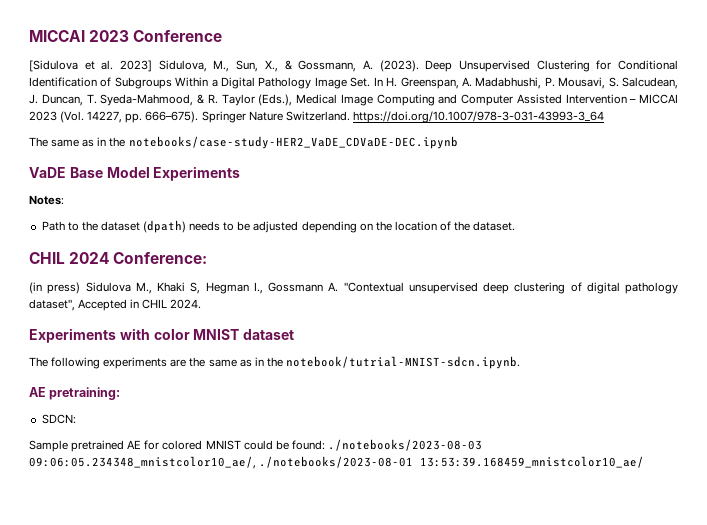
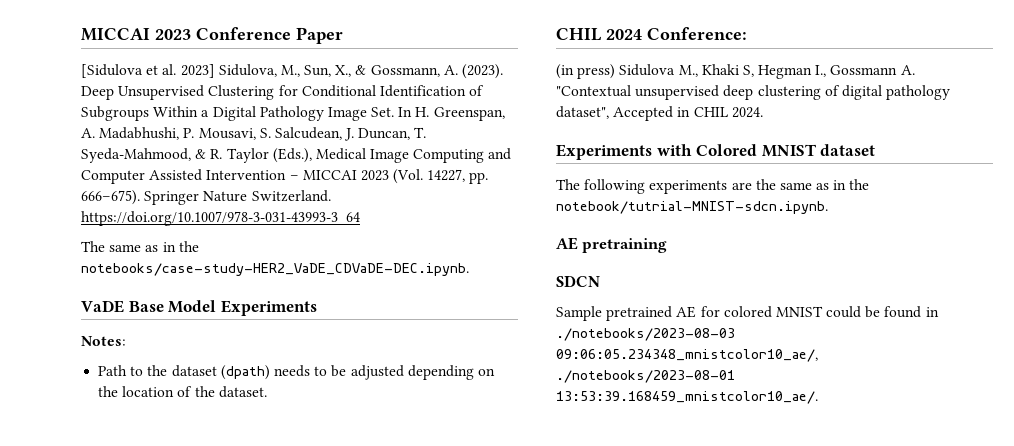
- MICCAI 2023 Conference
+ MICCAI 2023 Conference Paper
- The same as in the notebooks/case-study-HER2_VaDE_CDVaDE-DEC.ipynb
+ The same as in the notebooks/case-study-HER2_VaDE_CDVaDE-DEC.ipynb.
- Experiments with color MNIST dataset
+ Experiments with Colored MNIST dataset
- AE pretraining:
- SDCN:
+ AE pretraining
+ SDCN
- Sample pretrained AE for colored MNIST could be found: ./notebooks/2023-08-03 09:06:05.234348_mnistcolor10_ae/, ./notebooks/2023-08-01 13:53:39.168459_mnistcolor10_ae/
+ Sample pretrained AE for colored MNIST could be found in ./notebooks/2023-08-03 09:06:05.234348_mnistcolor10_ae/, ./notebooks/2023-08-01 13:53:39.168459_mnistcolor10_ae/.

